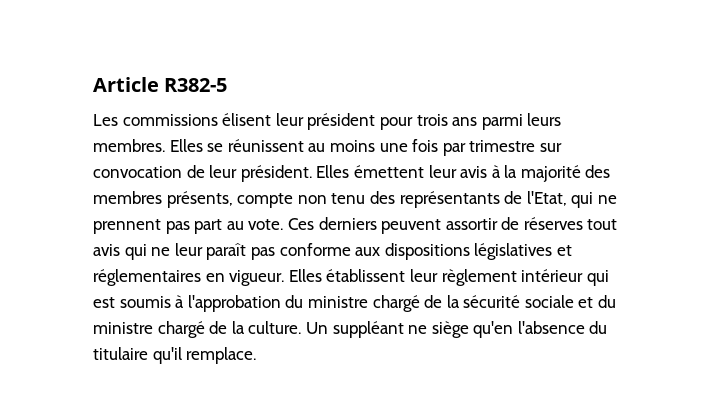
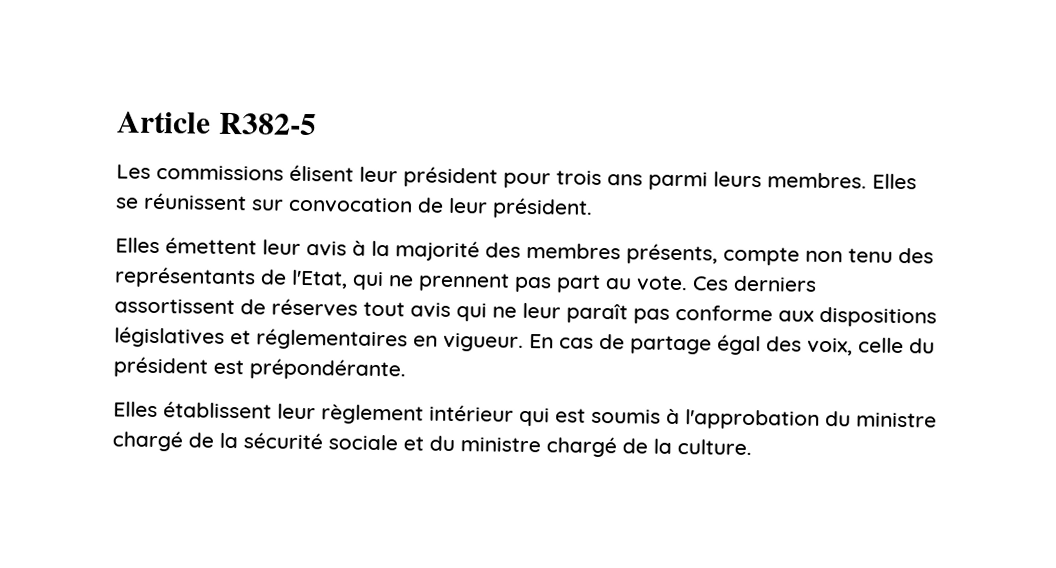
- Elles se réunissent au moins une fois par trimestre sur convocation de leur président. Elles émettent leur avis à la majorité des membres présents, compte non tenu des représentants de l'Etat, qui ne prennent pas part au vote.
+ Elles se réunissent sur convocation de leur président.
+ Elles émettent leur avis à la majorité des membres présents, compte non tenu des représentants de l'Etat, qui ne prennent pas part au vote.
- Ces derniers peuvent assortir de réserves tout avis qui ne leur paraît pas conforme aux dispositions législatives et réglementaires en vigueur. Elles établissent leur règlement intérieur qui est soumis à l'approbation du ministre chargé de la sécurité sociale et du ministre chargé de la culture. Un suppléant ne siège qu'en l'absence du titulaire qu'il remplace.
+ Ces derniers assortissent de réserves tout avis qui ne leur paraît pas conforme aux dispositions législatives et réglementaires en vigueur. En cas de partage égal des voix, celle du président est prépondérante.
+ Elles établissent leur règlement intérieur qui est soumis à l'approbation du ministre chargé de la sécurité sociale et du ministre chargé de la culture.

